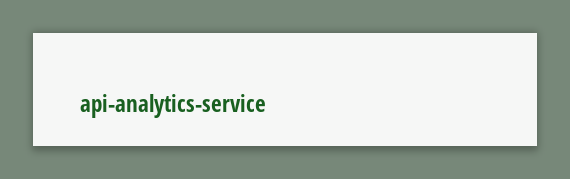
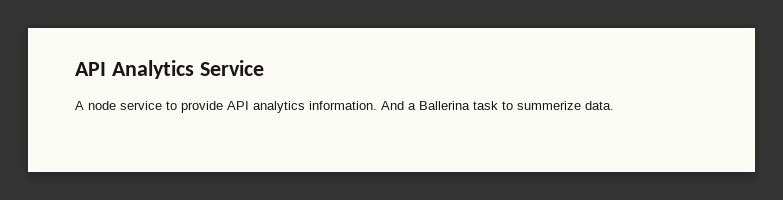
- api-analytics-service
+ API Analytics Service
+ A node service to provide API analytics information. And a Ballerina task to summerize data.

